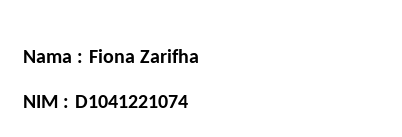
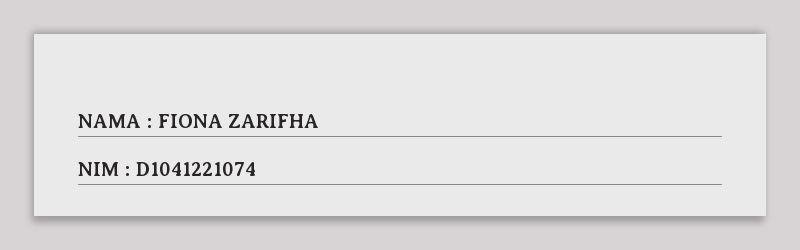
- Nama : Fiona Zarifha
+ NAMA : FIONA ZARIFHA

